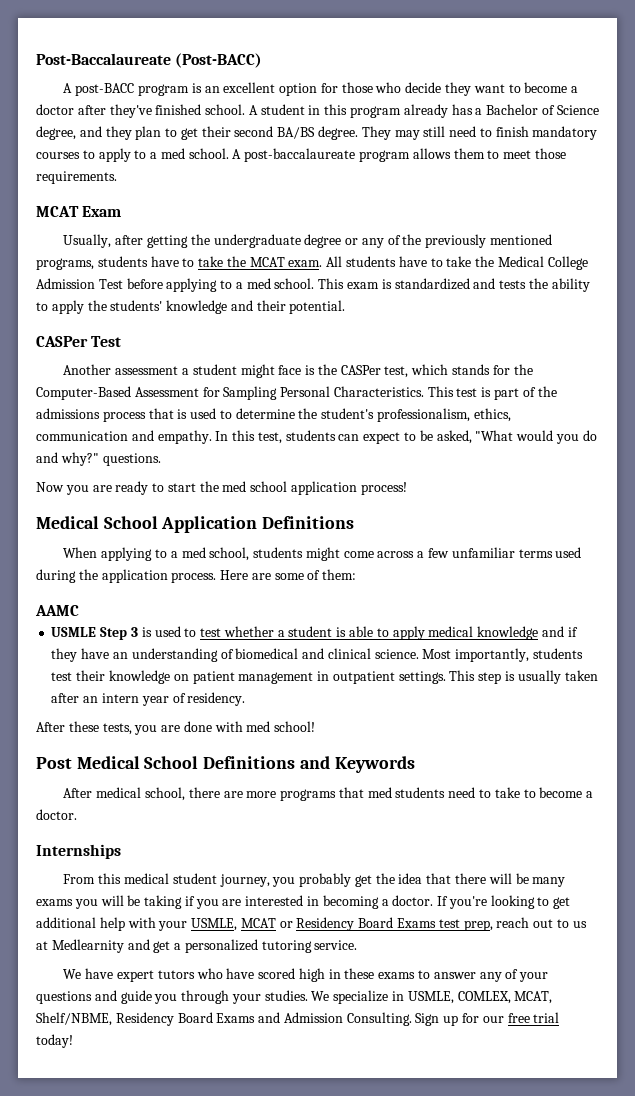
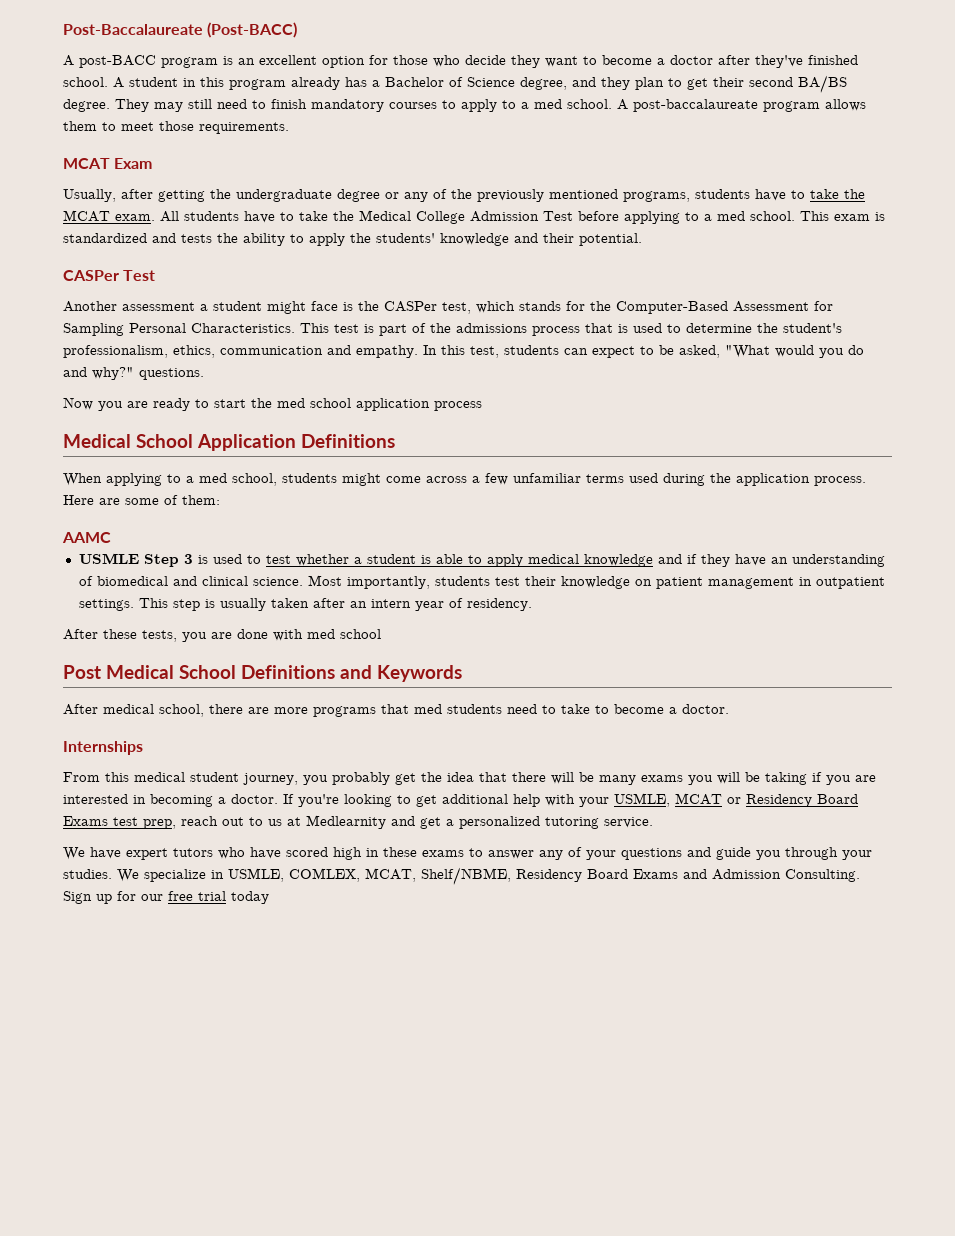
- Now you are ready to start the med school application process!
+ Now you are ready to start the med school application process
- After these tests, you are done with med school!
+ After these tests, you are done with med school
- Sign up for our free trial today!
+ Sign up for our free trial today

